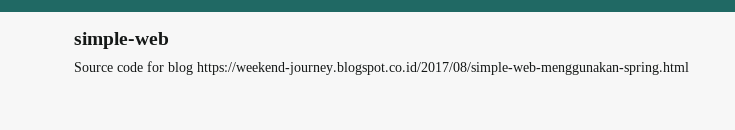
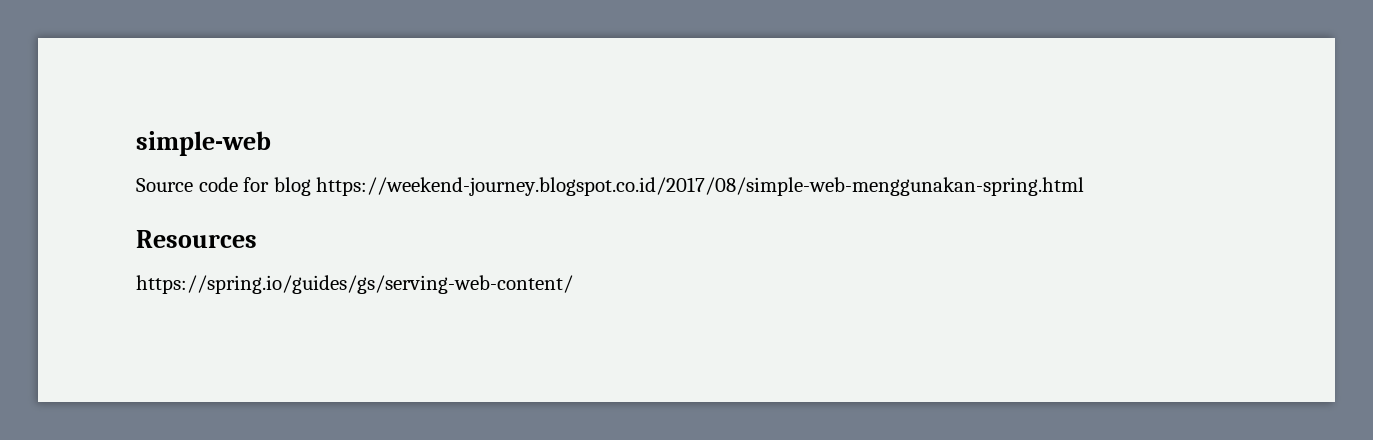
+ Resources
+ https://spring.io/guides/gs/serving-web-content/

